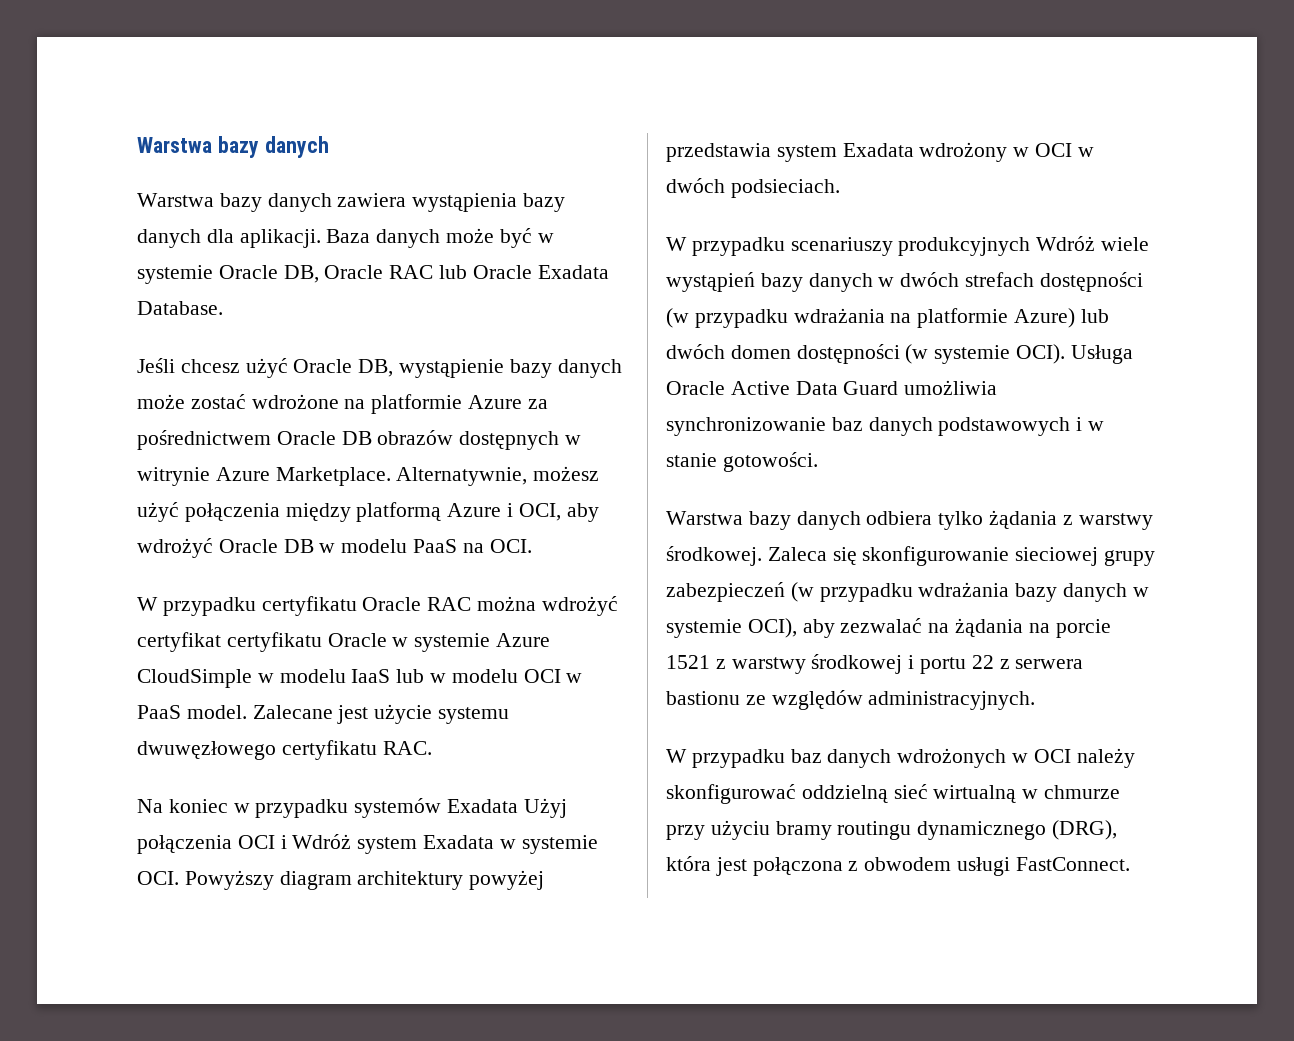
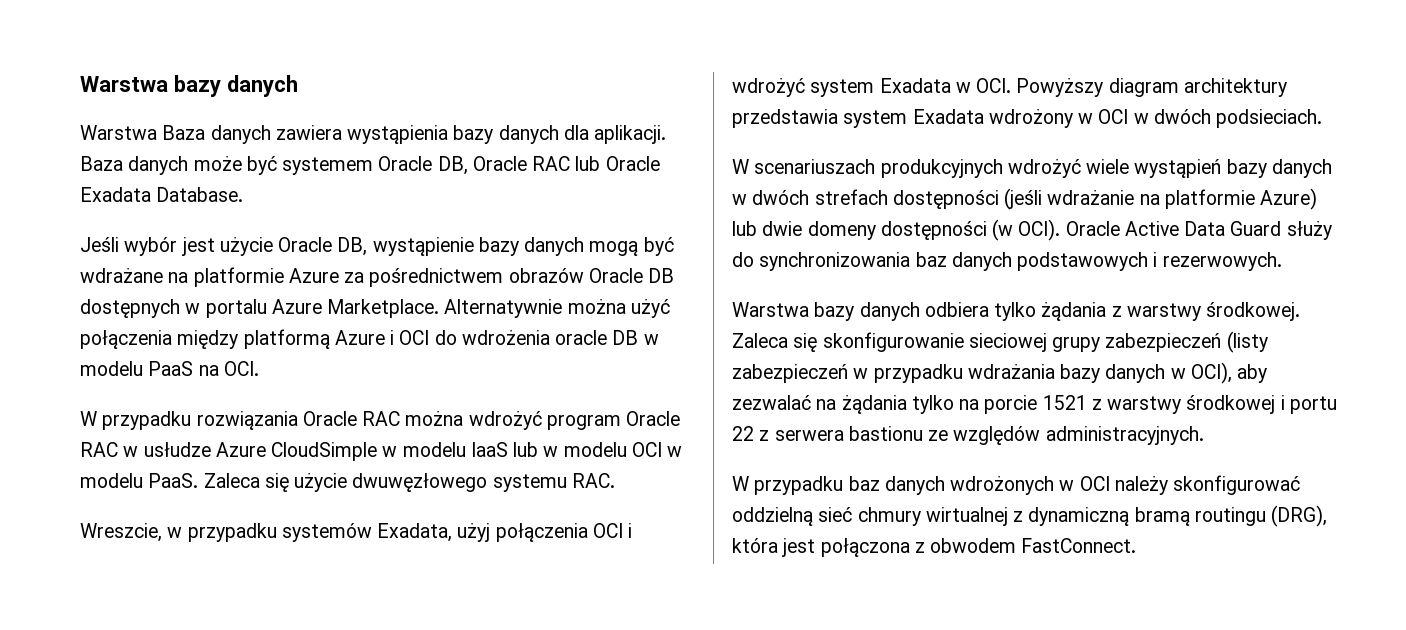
- Warstwa bazy danych zawiera wystąpienia bazy danych dla aplikacji.
+ Warstwa Baza danych zawiera wystąpienia bazy danych dla aplikacji.
- Baza danych może być w systemie Oracle DB, Oracle RAC lub Oracle Exadata Database.
+ Baza danych może być systemem Oracle DB, Oracle RAC lub Oracle Exadata Database.
- Jeśli chcesz użyć Oracle DB, wystąpienie bazy danych może zostać wdrożone na platformie Azure za pośrednictwem Oracle DB obrazów dostępnych w witrynie Azure Marketplace.
+ Jeśli wybór jest użycie Oracle DB, wystąpienie bazy danych mogą być wdrażane na platformie Azure za pośrednictwem obrazów Oracle DB dostępnych w portalu Azure Marketplace.
- Alternatywnie, możesz użyć połączenia między platformą Azure i OCI, aby wdrożyć Oracle DB w modelu PaaS na OCI.
+ Alternatywnie można użyć połączenia między platformą Azure i OCI do wdrożenia oracle DB w modelu PaaS na OCI.
- W przypadku certyfikatu Oracle RAC można wdrożyć certyfikat certyfikatu Oracle w systemie Azure CloudSimple w modelu IaaS lub w modelu OCI w PaaS model. Zalecane jest użycie systemu dwuwęzłowego certyfikatu RAC.
+ W przypadku rozwiązania Oracle RAC można wdrożyć program Oracle RAC w usłudze Azure CloudSimple w modelu IaaS lub w modelu OCI w modelu PaaS. Zaleca się użycie dwuwęzłowego systemu RAC.
- Na koniec w przypadku systemów Exadata Użyj połączenia OCI i Wdróż system Exadata w systemie OCI. Powyższy diagram architektury powyżej przedstawia system Exadata wdrożony w OCI w dwóch podsieciach.
+ Wreszcie, w przypadku systemów Exadata, użyj połączenia OCI i wdrożyć system Exadata w OCI. Powyższy diagram architektury przedstawia system Exadata wdrożony w OCI w dwóch podsieciach.
- W przypadku scenariuszy produkcyjnych Wdróż wiele wystąpień bazy danych w dwóch strefach dostępności (w przypadku wdrażania na platformie Azure) lub dwóch domen dostępności (w systemie OCI). Usługa Oracle Active Data Guard umożliwia synchronizowanie baz danych podstawowych i w stanie gotowości.
+ W scenariuszach produkcyjnych wdrożyć wiele wystąpień bazy danych w dwóch strefach dostępności (jeśli wdrażanie na platformie Azure) lub dwie domeny dostępności (w OCI). Oracle Active Data Guard służy do synchronizowania baz danych podstawowych i rezerwowych.
- Zaleca się skonfigurowanie sieciowej grupy zabezpieczeń (w przypadku wdrażania bazy danych w systemie OCI), aby zezwalać na żądania na porcie 1521 z warstwy środkowej i portu 22 z serwera bastionu ze względów administracyjnych.
+ Zaleca się skonfigurowanie sieciowej grupy zabezpieczeń (listy zabezpieczeń w przypadku wdrażania bazy danych w OCI), aby zezwalać na żądania tylko na porcie 1521 z warstwy środkowej i portu 22 z serwera bastionu ze względów administracyjnych.
- W przypadku baz danych wdrożonych w OCI należy skonfigurować oddzielną sieć wirtualną w chmurze przy użyciu bramy routingu dynamicznego (DRG), która jest połączona z obwodem usługi FastConnect.
+ W przypadku baz danych wdrożonych w OCI należy skonfigurować oddzielną sieć chmury wirtualnej z dynamiczną bramą routingu (DRG), która jest połączona z obwodem FastConnect.

